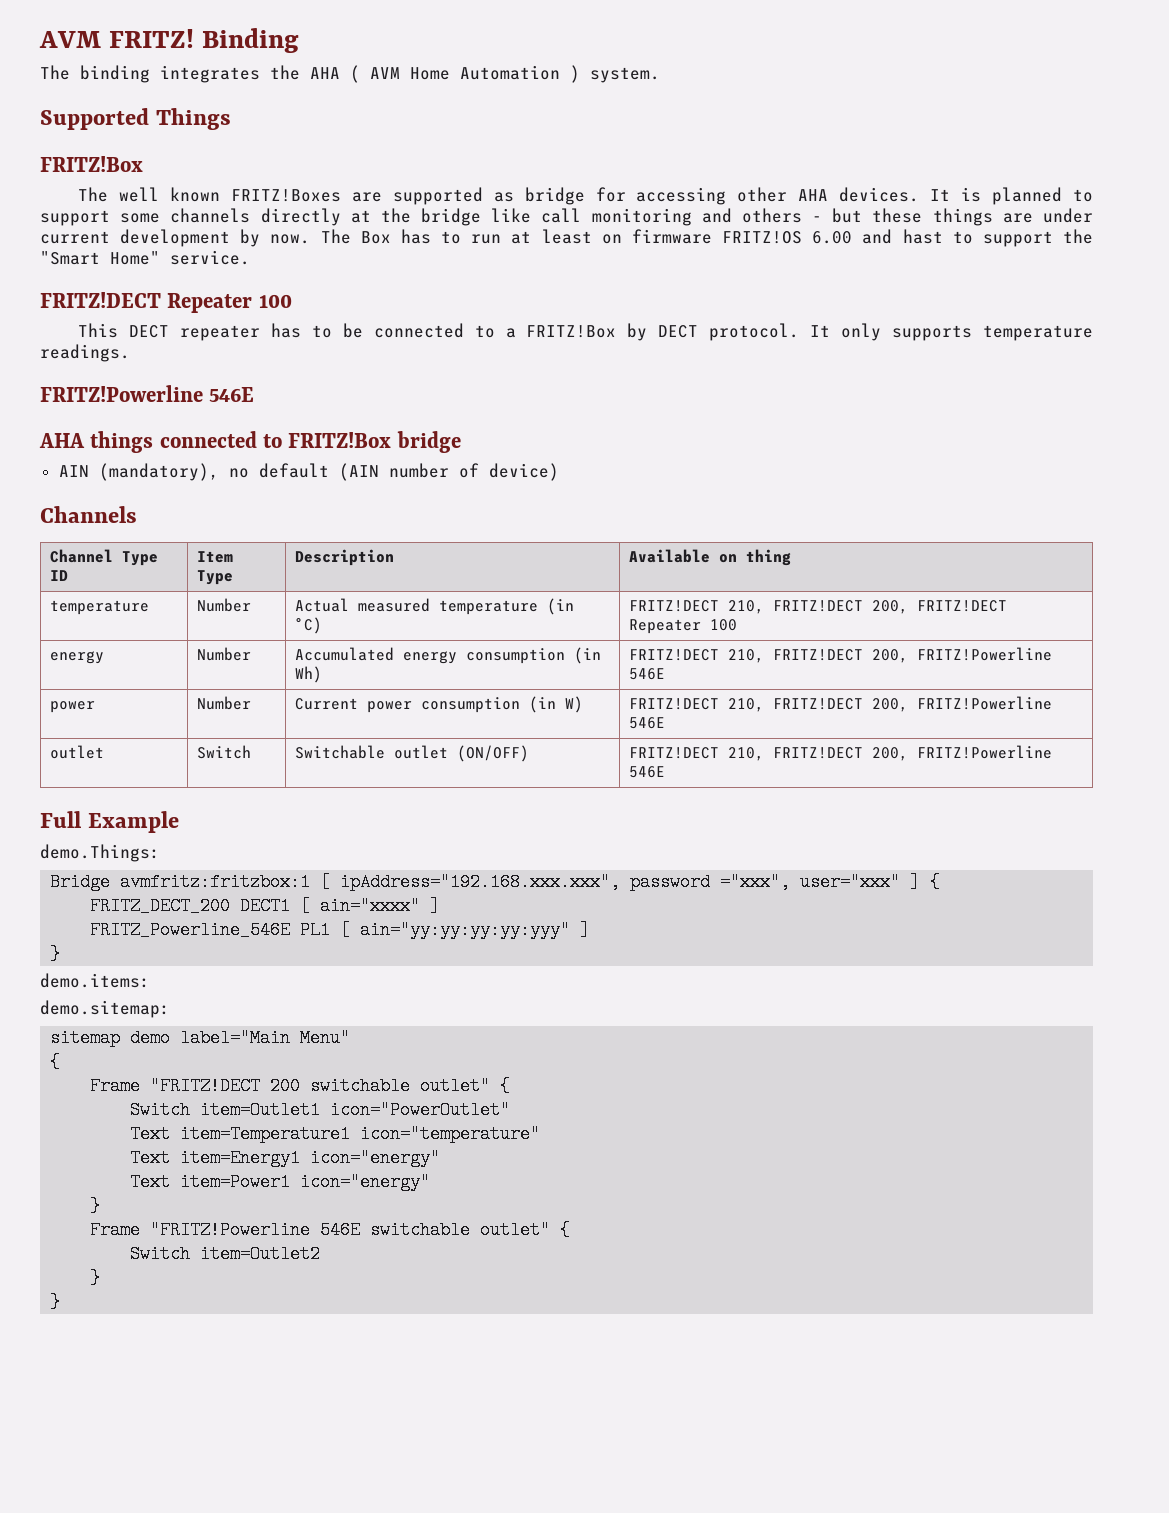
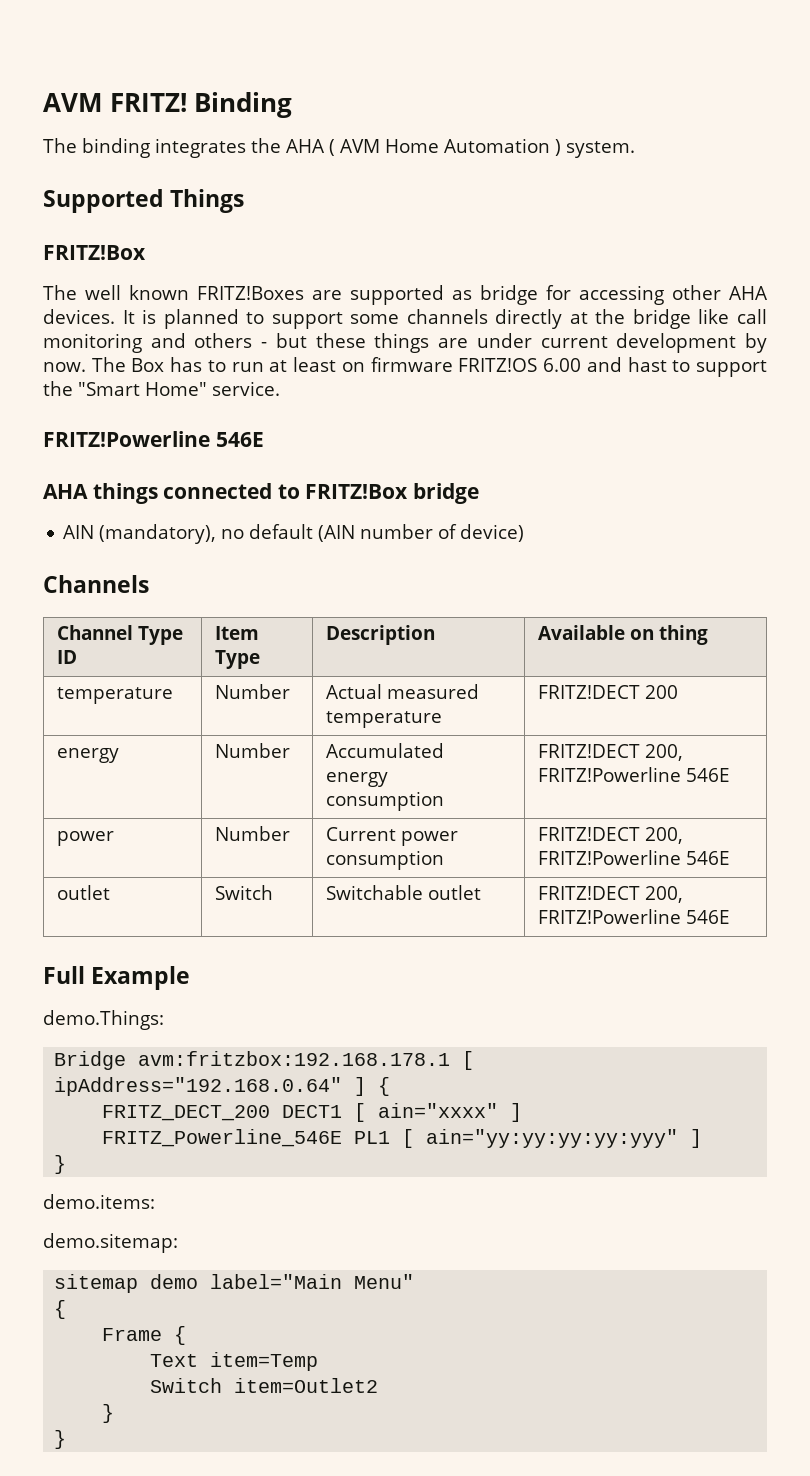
  The Box has to run at least on firmware FRITZ!OS 6.00 and hast to support the "Smart Home" service.
- FRITZ!DECT Repeater 100
- This DECT repeater has to be connected to a FRITZ!Box by DECT protocol. It only supports temperature readings.
- temperature | Number | Actual measured temperature (in °C) | FRITZ!DECT 210, FRITZ!DECT 200, FRITZ!DECT Repeater 100
+ temperature | Number | Actual measured temperature | FRITZ!DECT 200
- energy | Number | Accumulated energy consumption (in Wh) | FRITZ!DECT 210, FRITZ!DECT 200, FRITZ!Powerline 546E
+ energy | Number | Accumulated energy consumption | FRITZ!DECT 200, FRITZ!Powerline 546E
- power | Number | Current power consumption (in W) | FRITZ!DECT 210, FRITZ!DECT 200, FRITZ!Powerline 546E
+ power | Number | Current power consumption | FRITZ!DECT 200, FRITZ!Powerline 546E
- outlet | Switch | Switchable outlet (ON/OFF) | FRITZ!DECT 210, FRITZ!DECT 200, FRITZ!Powerline 546E
+ outlet | Switch | Switchable outlet | FRITZ!DECT 200, FRITZ!Powerline 546E
- Bridge avmfritz:fritzbox:1 [ ipAddress="192.168.xxx.xxx", password ="xxx", user="xxx" ] {
+ Bridge avm:fritzbox:192.168.178.1 [ ipAddress="192.168.0.64" ] {
- Frame "FRITZ!DECT 200 switchable outlet" {
- Switch item=Outlet1 icon="PowerOutlet"
- Text item=Temperature1 icon="temperature"
- Text item=Energy1 icon="energy"
- Text item=Power1 icon="energy"
- }
- Frame "FRITZ!Powerline 546E switchable outlet" {
+ Frame {
+ Text item=Temp

